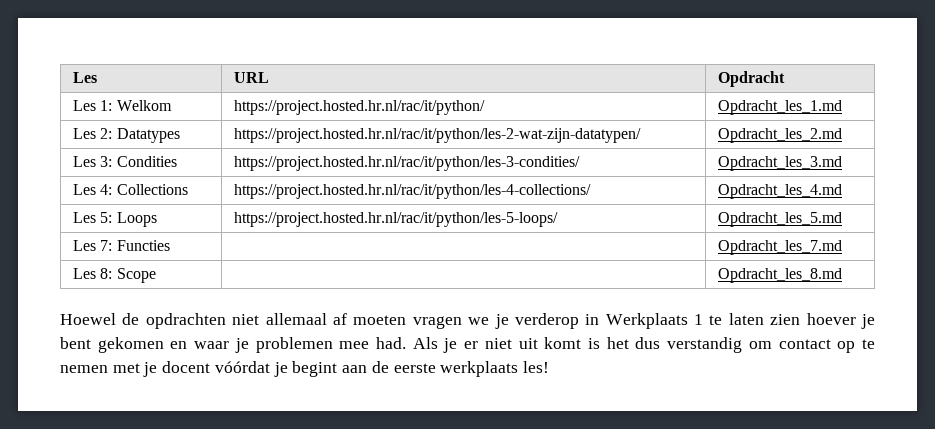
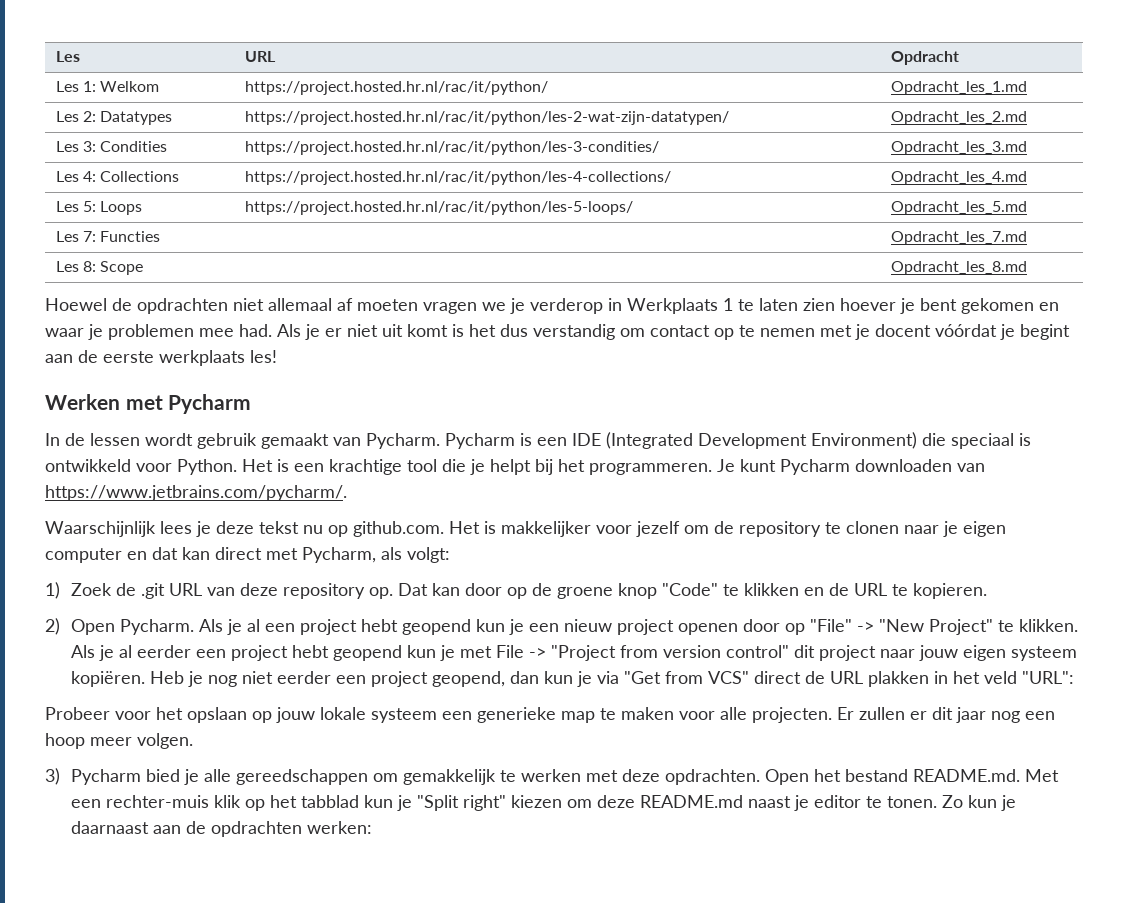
+ Werken met Pycharm
+ In de lessen wordt gebruik gemaakt van Pycharm. Pycharm is een IDE (Integrated Development Environment) die speciaal is ontwikkeld voor Python. Het is een krachtige tool die je helpt bij het programmeren. Je kunt Pycharm downloaden van https://www.jetbrains.com/pycharm/.
+ Waarschijnlijk lees je deze tekst nu op github.com. Het is makkelijker voor jezelf om de repository te clonen naar je eigen computer en dat kan direct met Pycharm, als volgt:
+ 1) Zoek de .git URL van deze repository op. Dat kan door op de groene knop "Code" te klikken en de URL te kopieren.
+ 2) Open Pycharm. Als je al een project hebt geopend kun je een nieuw project openen door op "File" -> "New Project" te klikken. Als je al eerder een project hebt geopend kun je met File -> "Project from version control" dit project naar jouw eigen systeem kopiëren. Heb je nog niet eerder een project geopend, dan kun je via "Get from VCS" direct de URL plakken in het veld "URL":
+ Probeer voor het opslaan op jouw lokale systeem een generieke map te maken voor alle projecten. Er zullen er dit jaar nog een hoop meer volgen.
+ 3) Pycharm bied je alle gereedschappen om gemakkelijk te werken met deze opdrachten. Open het bestand README.md. Met een rechter-muis klik op het tabblad kun je "Split right" kiezen om deze README.md naast je editor te tonen. Zo kun je daarnaast aan de opdrachten werken:

